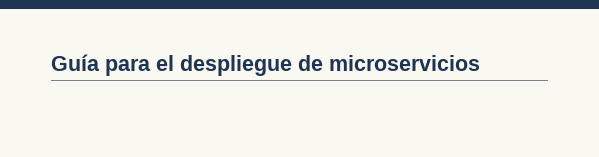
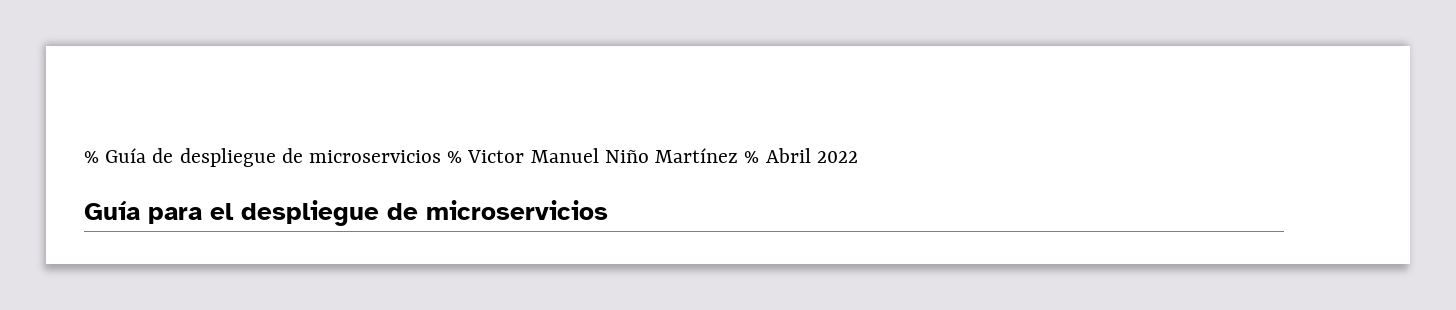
+ % Guía de despliegue de microservicios % Victor Manuel Niño Martínez % Abril 2022

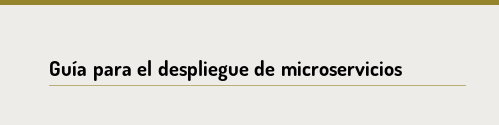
- % Guía de despliegue de microservicios % Victor Manuel Niño Martínez % Abril 2022

